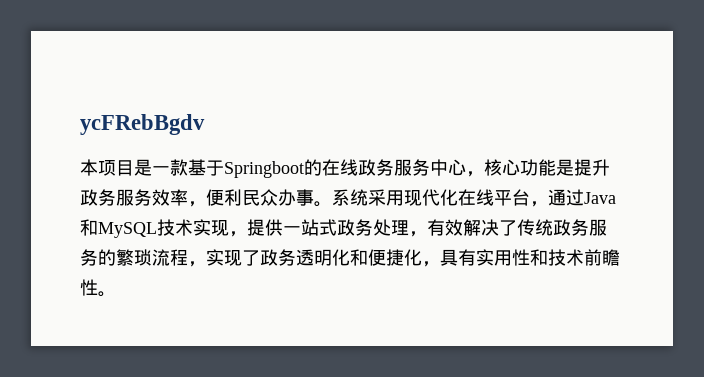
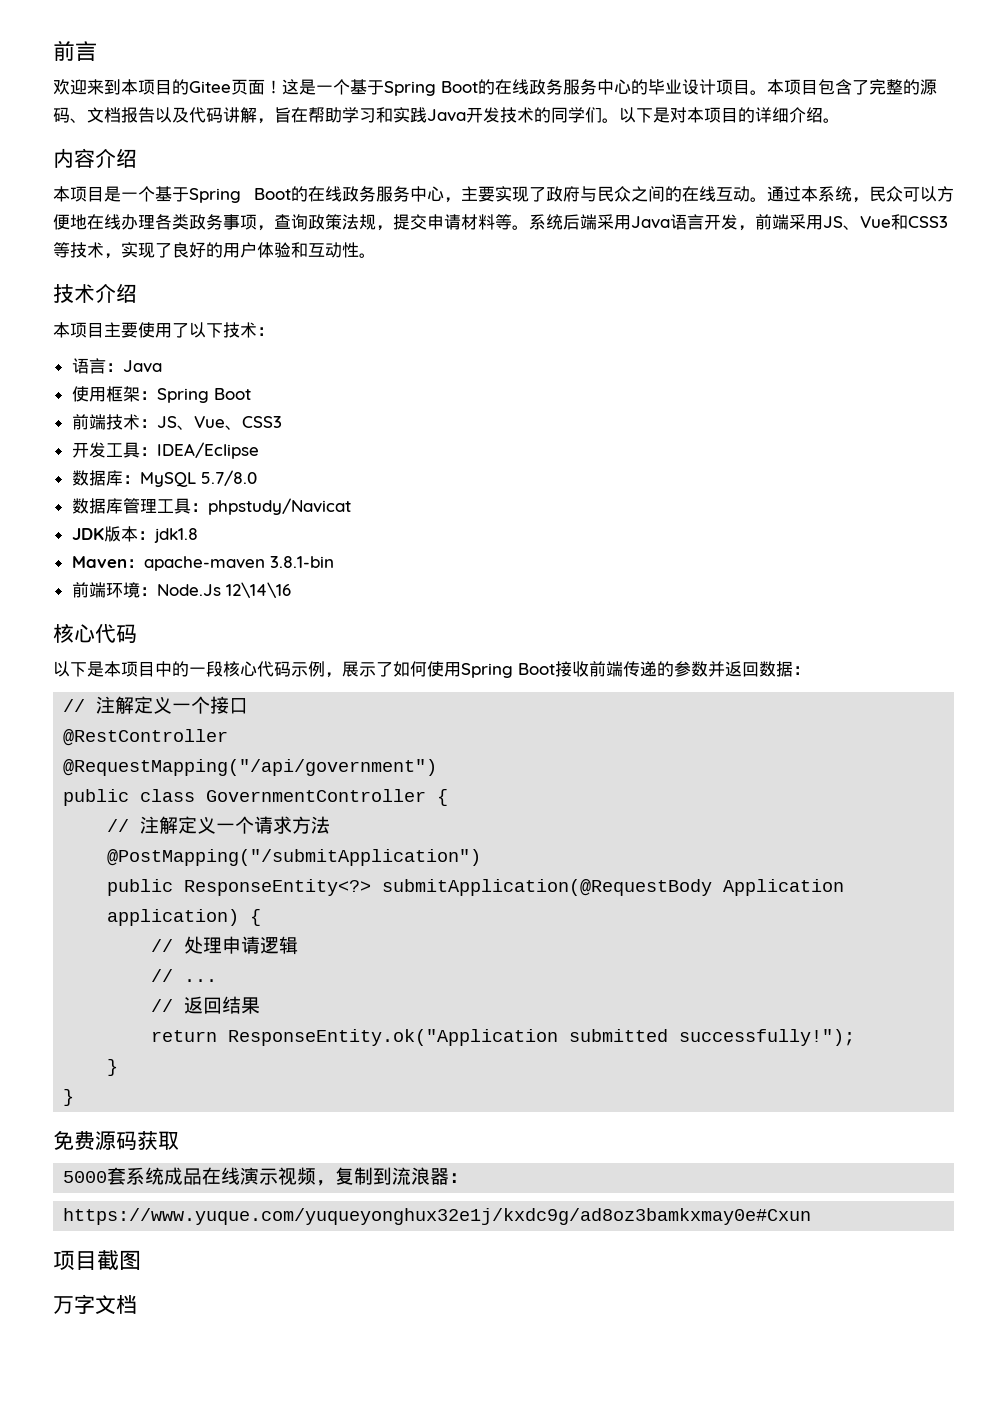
- ycFRebBgdv
+ 前言
+ 欢迎来到本项目的Gitee页面！这是一个基于Spring Boot的在线政务服务中心的毕业设计项目。本项目包含了完整的源码、文档报告以及代码讲解，旨在帮助学习和实践Java开发技术的同学们。以下是对本项目的详细介绍。
+ 内容介绍
- 本项目是一款基于Springboot的在线政务服务中心，核心功能是提升政务服务效率，便利民众办事。系统采用现代化在线平台，通过Java和MySQL技术实现，提供一站式政务处理，有效解决了传统政务服务的繁琐流程，实现了政务透明化和便捷化，具有实用性和技术前瞻性。
+ 本项目是一个基于Spring Boot的在线政务服务中心，主要实现了政府与民众之间的在线互动。通过本系统，民众可以方便地在线办理各类政务事项，查询政策法规，提交申请材料等。系统后端采用Java语言开发，前端采用JS、Vue和CSS3等技术，实现了良好的用户体验和互动性。
+ 技术介绍
+ 本项目主要使用了以下技术：
+ 语言：Java
+ 使用框架：Spring Boot
+ 前端技术：JS、Vue、CSS3
+ 开发工具：IDEA/Eclipse
+ 数据库：MySQL 5.7/8.0
+ 数据库管理工具：phpstudy/Navicat
+ JDK版本：jdk1.8
+ Maven：apache-maven 3.8.1-bin
+ 前端环境：Node.Js 12\14\16
+ 核心代码
+ 以下是本项目中的一段核心代码示例，展示了如何使用Spring Boot接收前端传递的参数并返回数据：
+ // 注解定义一个接口
+ @RestController
+ @RequestMapping("/api/government")
+ public class GovernmentController {
+ // 注解定义一个请求方法
+ @PostMapping("/submitApplication")
+ public ResponseEntity<?> submitApplication(@RequestBody Application application) {
+ // 处理申请逻辑
+ // ...
+ // 返回结果
+ return ResponseEntity.ok("Application submitted successfully!");
+ }
+ }
+ 免费源码获取
+ 5000套系统成品在线演示视频，复制到流浪器：
+ https://www.yuque.com/yuqueyonghux32e1j/kxdc9g/ad8oz3bamkxmay0e#Cxun
+ 项目截图
+ 万字文档

